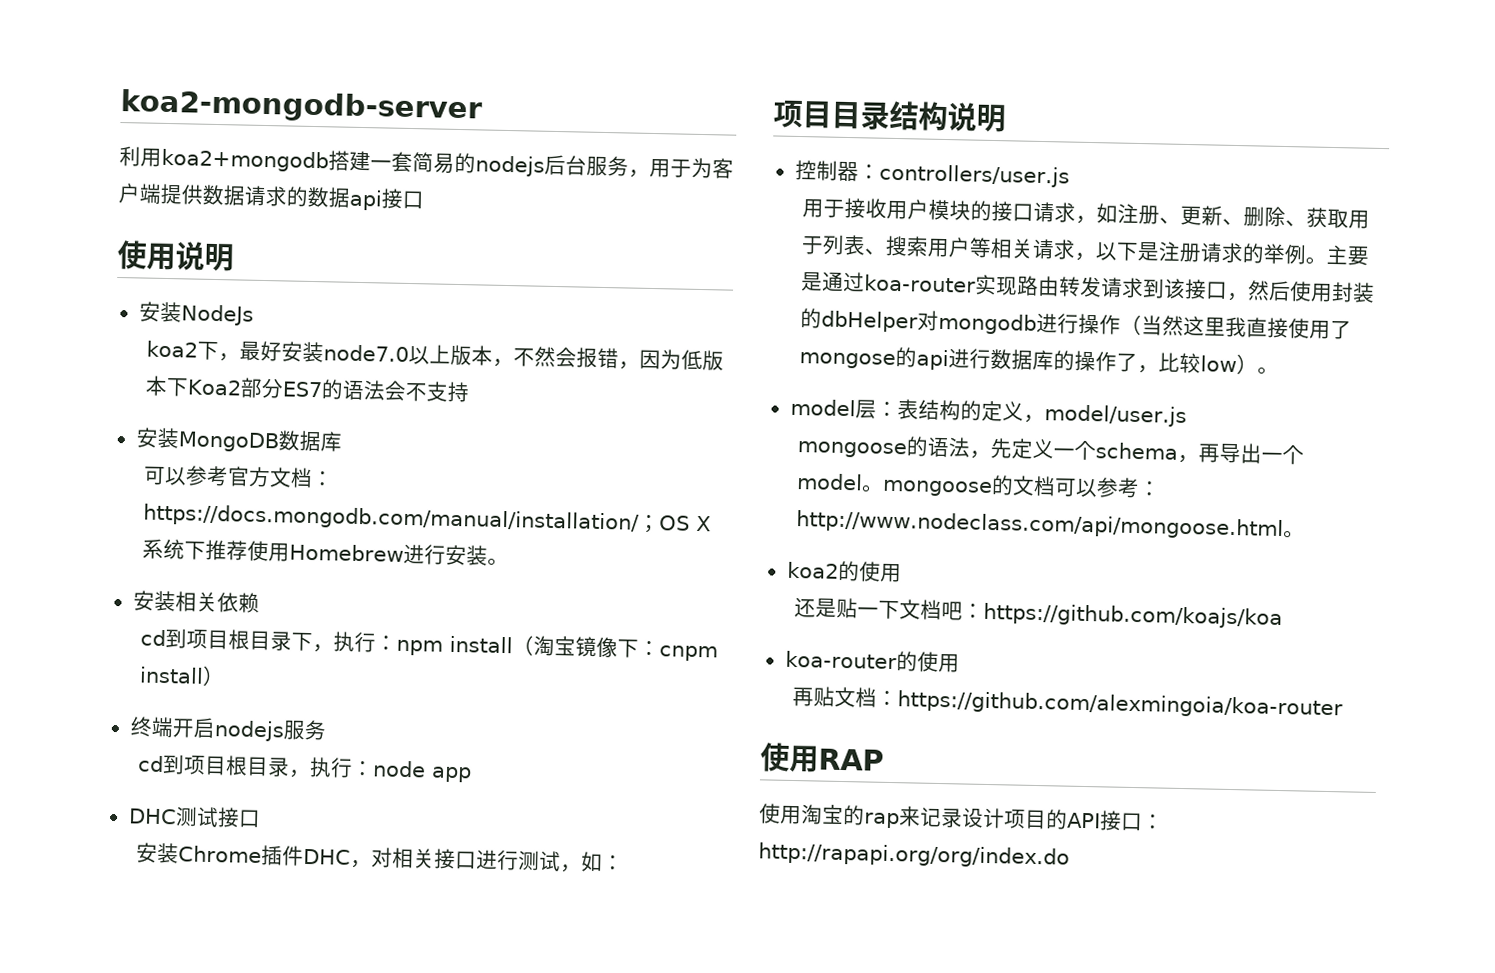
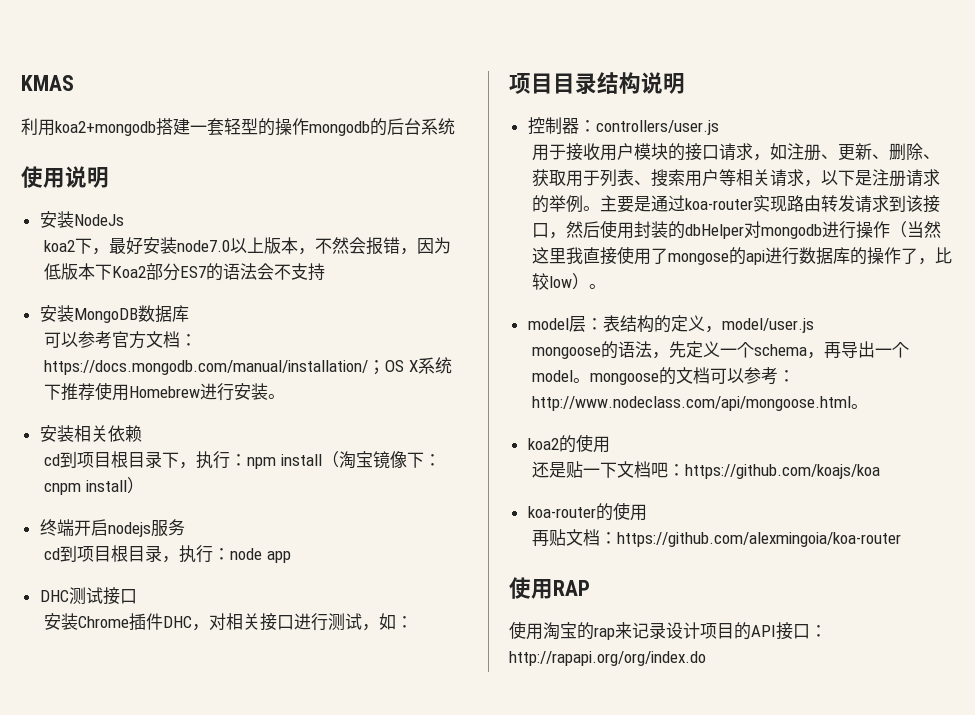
- koa2-mongodb-server
+ KMAS
- 利用koa2+mongodb搭建一套简易的nodejs后台服务，用于为客户端提供数据请求的数据api接口
+ 利用koa2+mongodb搭建一套轻型的操作mongodb的后台系统

